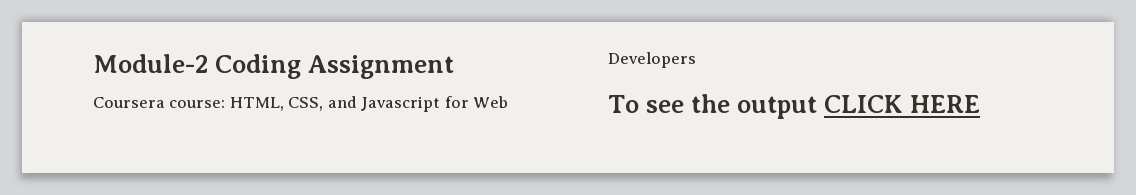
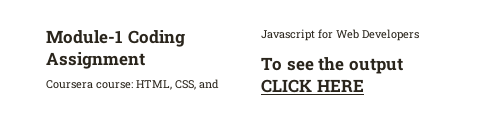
- Module-2 Coding Assignment
+ Module-1 Coding Assignment

